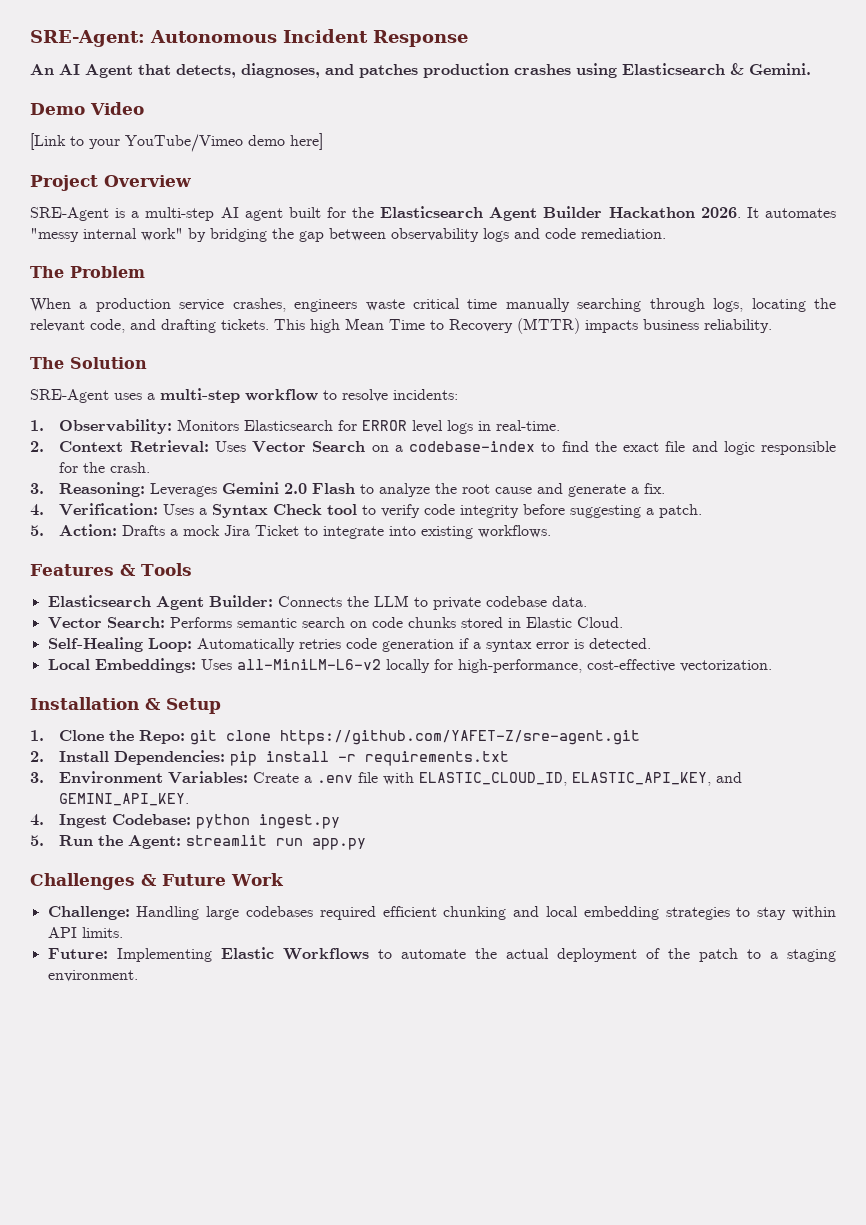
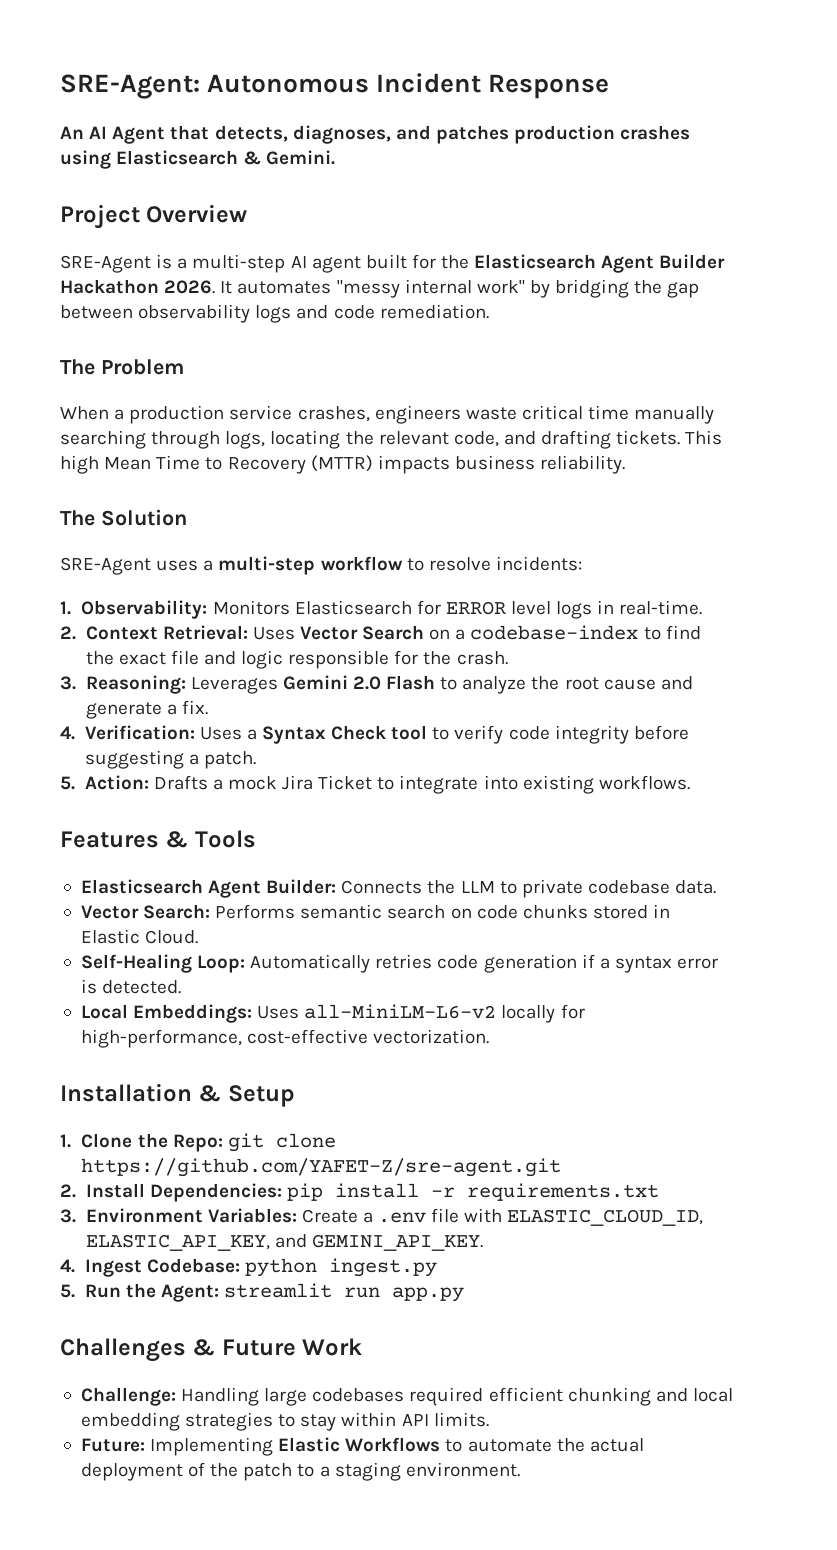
- Demo Video
- [Link to your YouTube/Vimeo demo here]

